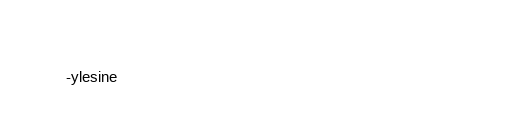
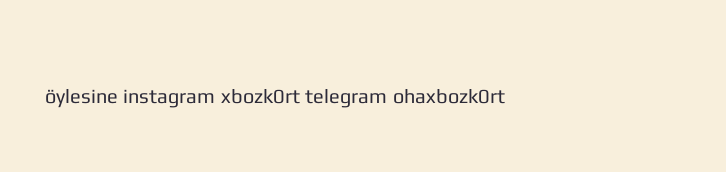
- -ylesine
+ öylesine instagram xbozk0rt telegram ohaxbozk0rt

